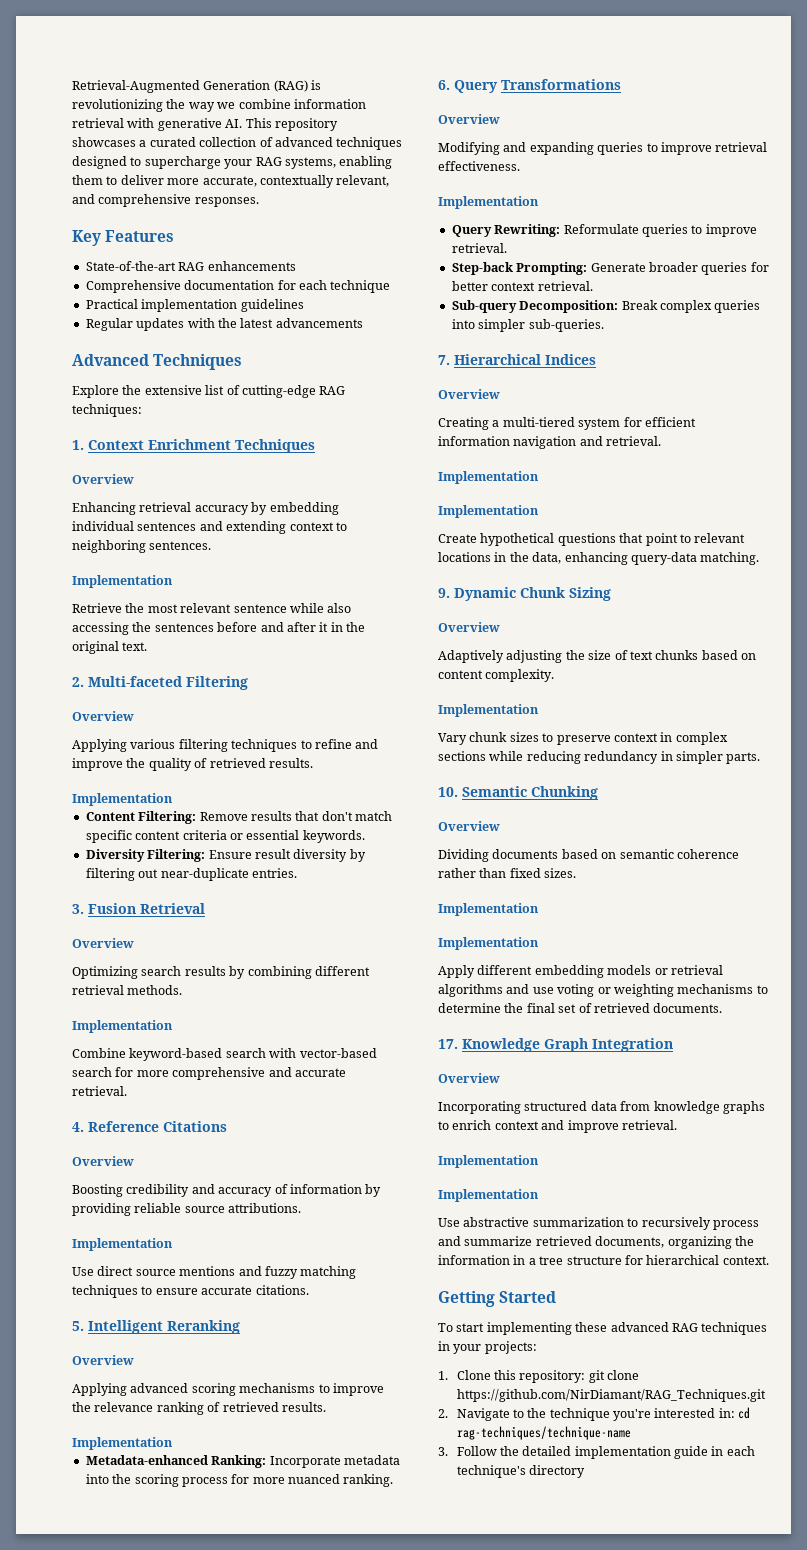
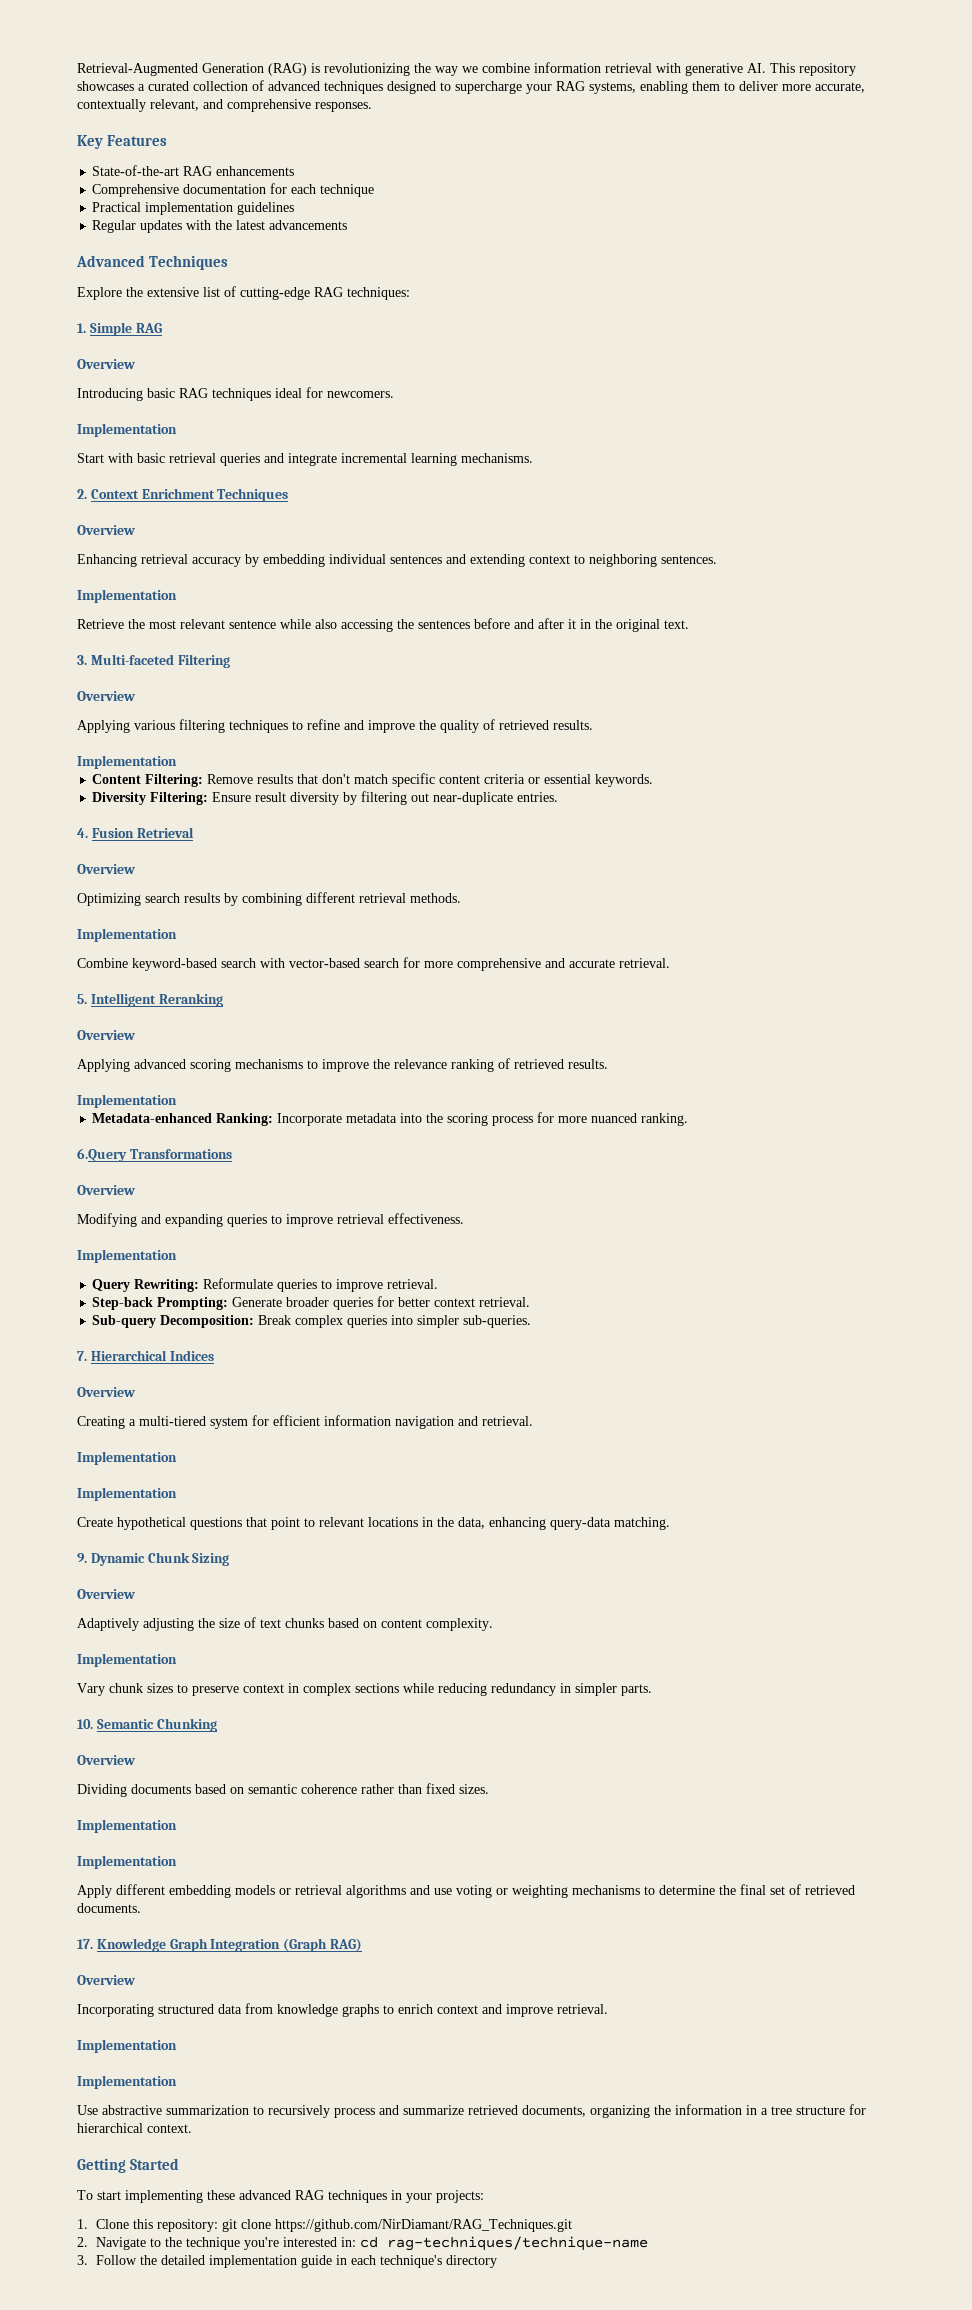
- 1. Context Enrichment Techniques
+ 1. Simple RAG
+ Overview
+ Introducing basic RAG techniques ideal for newcomers.
+ Implementation
+ Start with basic retrieval queries and integrate incremental learning mechanisms.
+ 2. Context Enrichment Techniques
- 2. Multi-faceted Filtering
+ 3. Multi-faceted Filtering
- 3. Fusion Retrieval
+ 4. Fusion Retrieval
- 4. Reference Citations
- Overview
- Boosting credibility and accuracy of information by providing reliable source attributions.
- Implementation
- Use direct source mentions and fuzzy matching techniques to ensure accurate citations.
- 6. Query Transformations
+ 6.Query Transformations
- 17. Knowledge Graph Integration
+ 17. Knowledge Graph Integration (Graph RAG)

